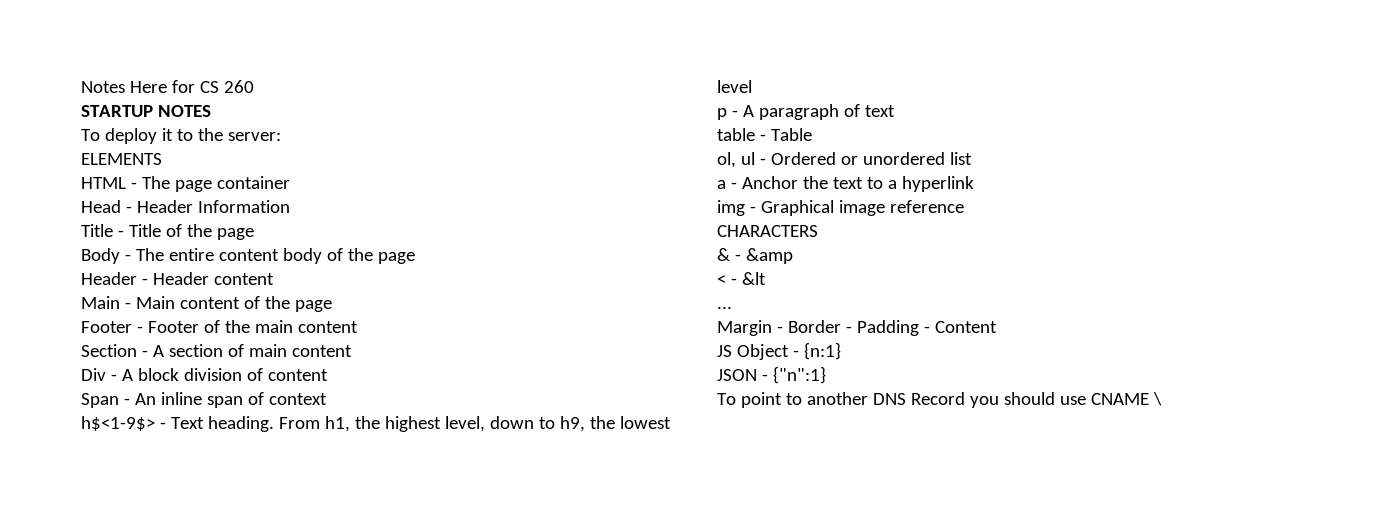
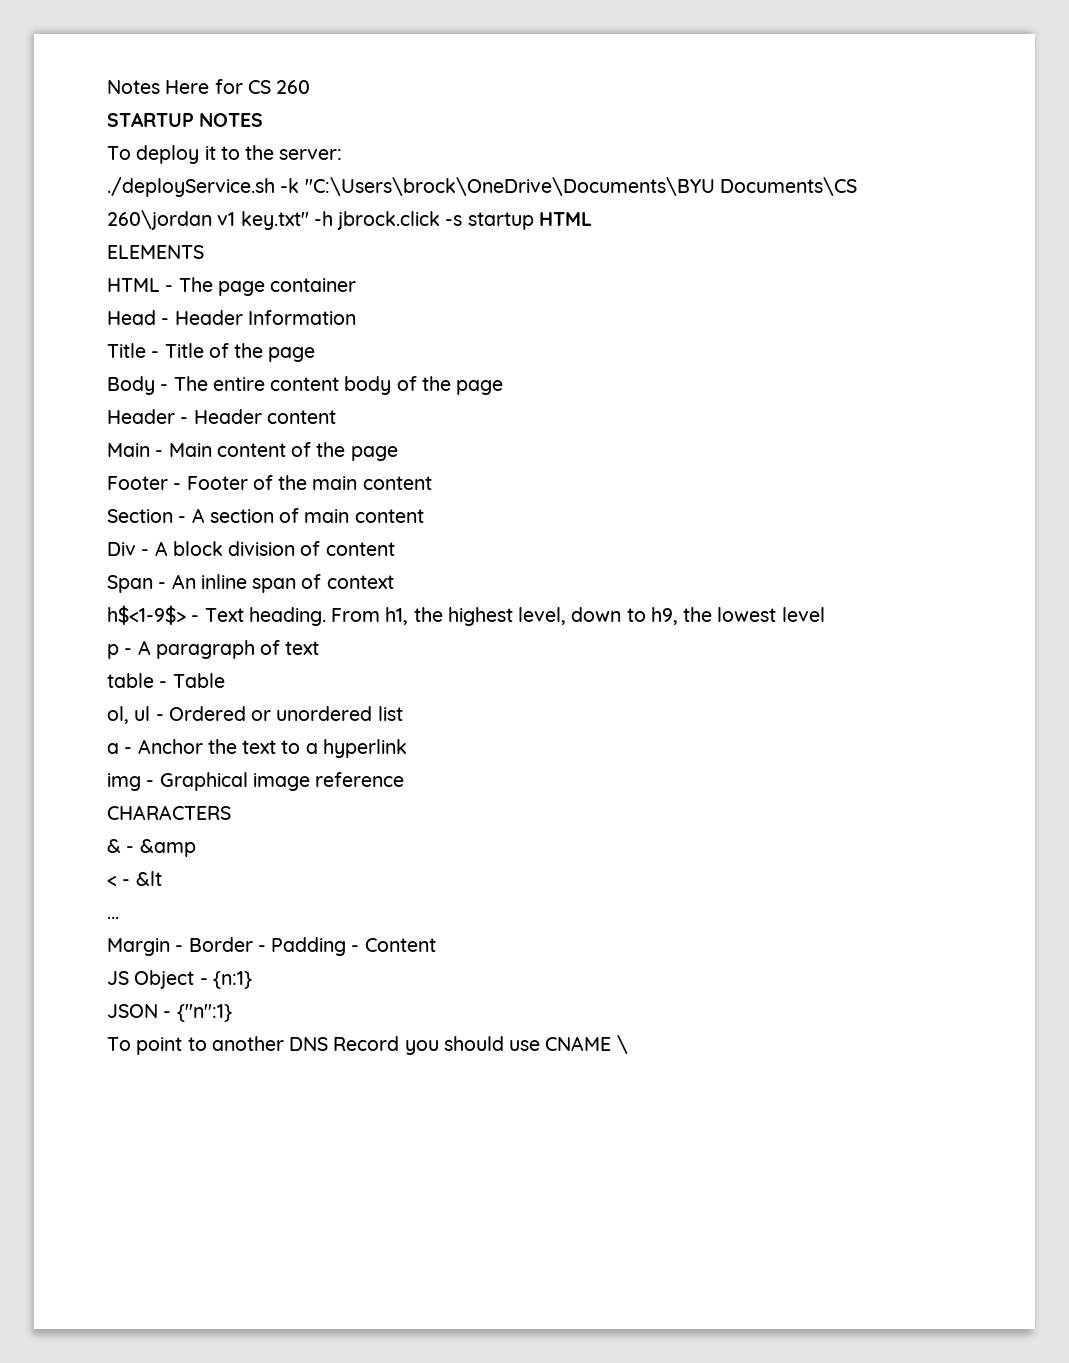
+ ./deployService.sh -k "C:\Users\brock\OneDrive\Documents\BYU Documents\CS 260\jordan v1 key.txt" -h jbrock.click -s startup HTML

